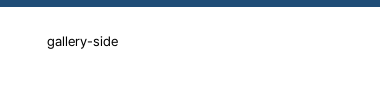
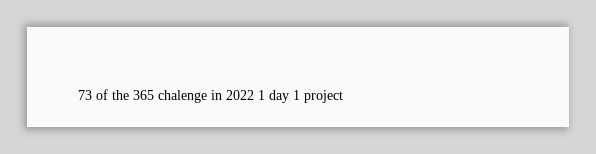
- gallery-side
+ 73 of the 365 chalenge in 2022 1 day 1 project

